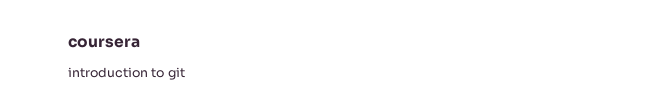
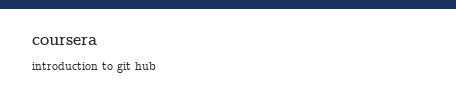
- introduction to git
+ introduction to git hub

